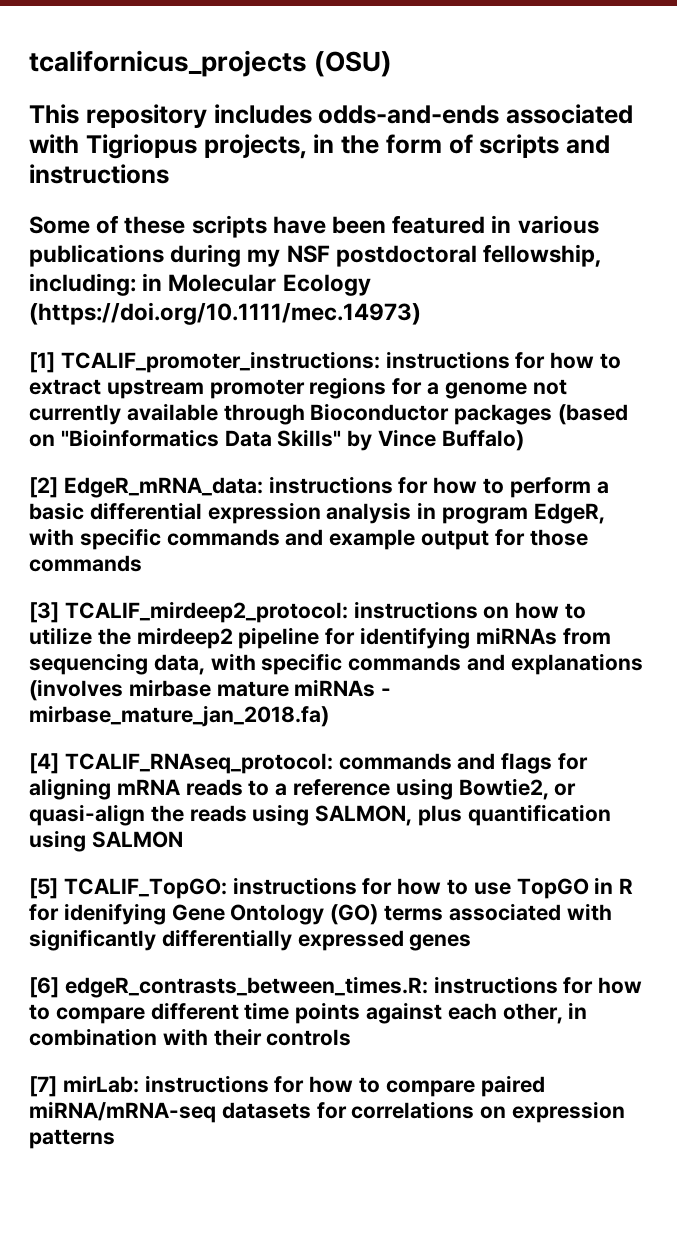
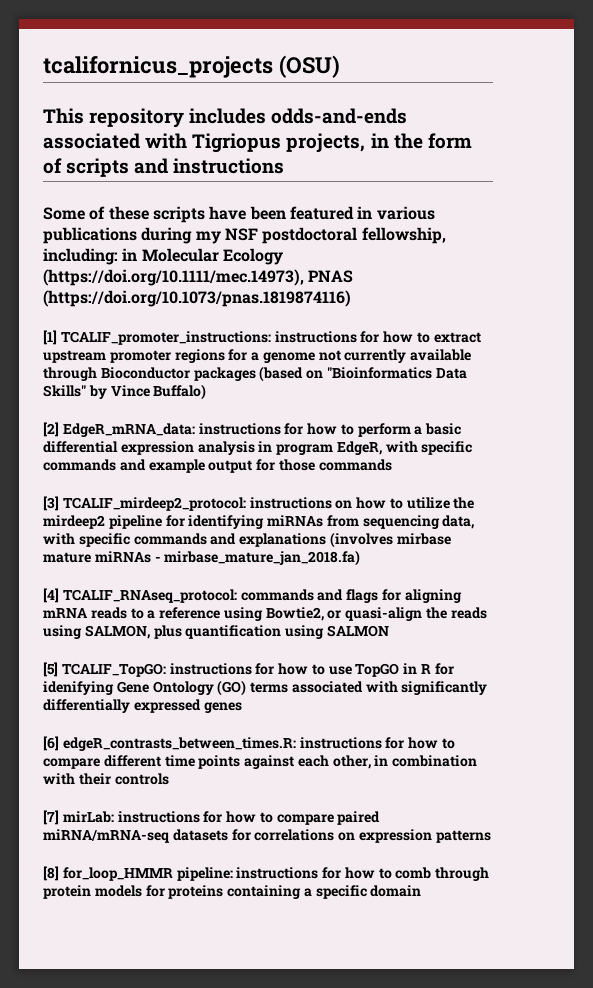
- Some of these scripts have been featured in various publications during my NSF postdoctoral fellowship, including: in Molecular Ecology (https://doi.org/10.1111/mec.14973)
+ Some of these scripts have been featured in various publications during my NSF postdoctoral fellowship, including: in Molecular Ecology (https://doi.org/10.1111/mec.14973), PNAS (https://doi.org/10.1073/pnas.1819874116)
+ [8] for_loop_HMMR pipeline: instructions for how to comb through protein models for proteins containing a specific domain

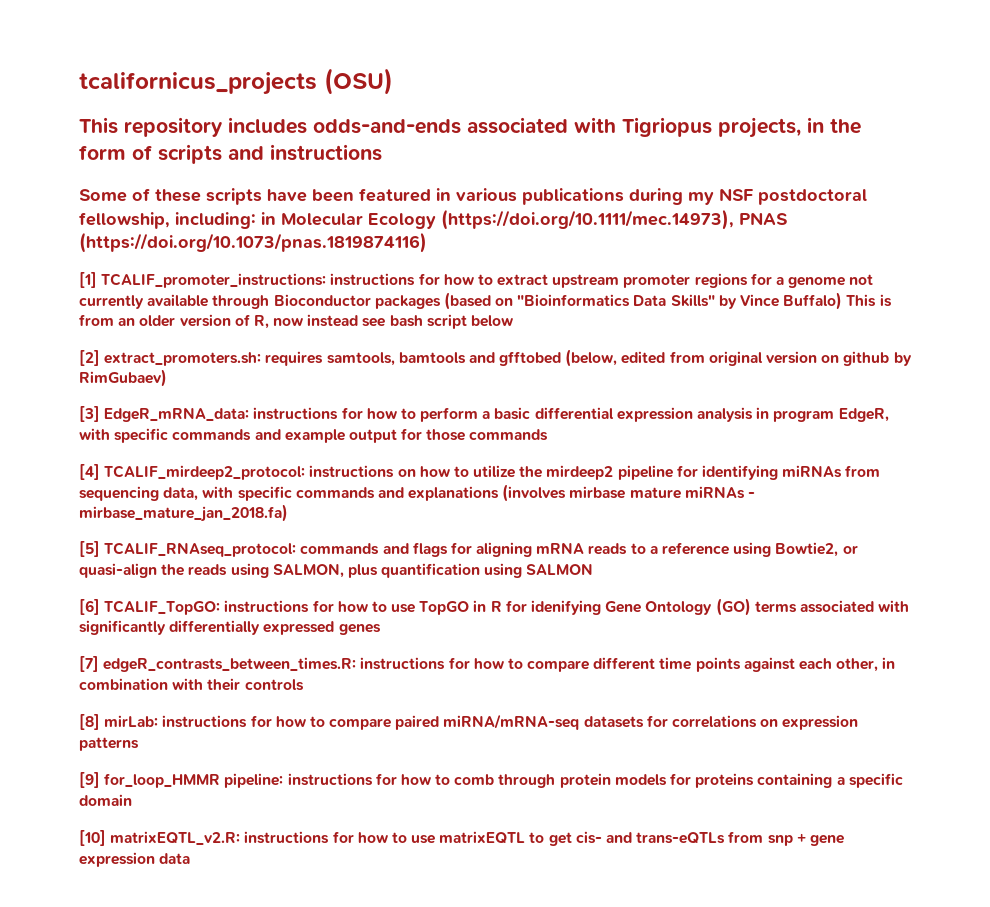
- [1] TCALIF_promoter_instructions: instructions for how to extract upstream promoter regions for a genome not currently available through Bioconductor packages (based on "Bioinformatics Data Skills" by Vince Buffalo)
- [2] EdgeR_mRNA_data: instructions for how to perform a basic differential expression analysis in program EdgeR, with specific commands and example output for those commands
+ [1] TCALIF_promoter_instructions: instructions for how to extract upstream promoter regions for a genome not currently available through Bioconductor packages (based on "Bioinformatics Data Skills" by Vince Buffalo) This is from an older version of R, now instead see bash script below
+ [2] extract_promoters.sh: requires samtools, bamtools and gfftobed (below, edited from original version on github by RimGubaev)
+ [3] EdgeR_mRNA_data: instructions for how to perform a basic differential expression analysis in program EdgeR, with specific commands and example output for those commands
- [3] TCALIF_mirdeep2_protocol: instructions on how to utilize the mirdeep2 pipeline for identifying miRNAs from sequencing data, with specific commands and explanations (involves mirbase mature miRNAs - mirbase_mature_jan_2018.fa)
+ [4] TCALIF_mirdeep2_protocol: instructions on how to utilize the mirdeep2 pipeline for identifying miRNAs from sequencing data, with specific commands and explanations (involves mirbase mature miRNAs - mirbase_mature_jan_2018.fa)
- [4] TCALIF_RNAseq_protocol: commands and flags for aligning mRNA reads to a reference using Bowtie2, or quasi-align the reads using SALMON, plus quantification using SALMON
+ [5] TCALIF_RNAseq_protocol: commands and flags for aligning mRNA reads to a reference using Bowtie2, or quasi-align the reads using SALMON, plus quantification using SALMON
- [5] TCALIF_TopGO: instructions for how to use TopGO in R for idenifying Gene Ontology (GO) terms associated with significantly differentially expressed genes
+ [6] TCALIF_TopGO: instructions for how to use TopGO in R for idenifying Gene Ontology (GO) terms associated with significantly differentially expressed genes
- [6] edgeR_contrasts_between_times.R: instructions for how to compare different time points against each other, in combination with their controls
+ [7] edgeR_contrasts_between_times.R: instructions for how to compare different time points against each other, in combination with their controls
- [7] mirLab: instructions for how to compare paired miRNA/mRNA-seq datasets for correlations on expression patterns
+ [8] mirLab: instructions for how to compare paired miRNA/mRNA-seq datasets for correlations on expression patterns
- [8] for_loop_HMMR pipeline: instructions for how to comb through protein models for proteins containing a specific domain
+ [9] for_loop_HMMR pipeline: instructions for how to comb through protein models for proteins containing a specific domain
+ [10] matrixEQTL_v2.R: instructions for how to use matrixEQTL to get cis- and trans-eQTLs from snp + gene expression data

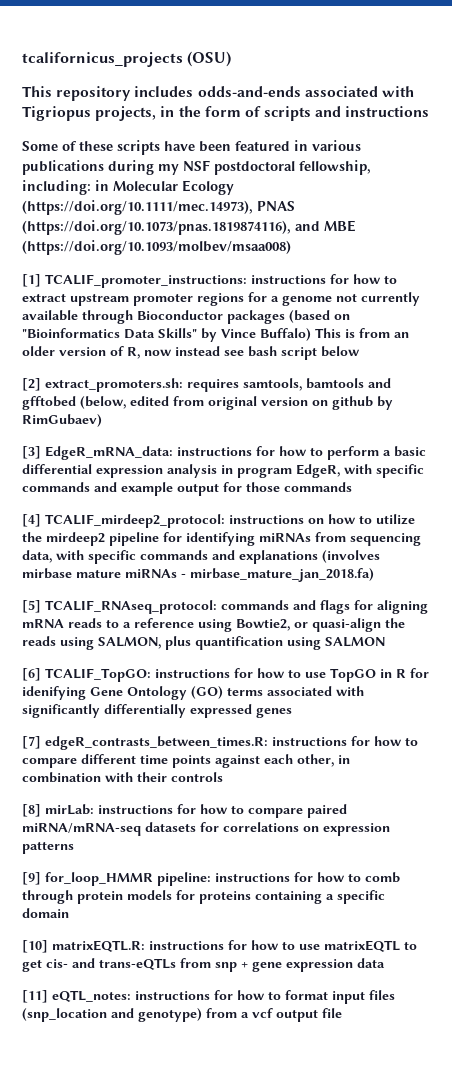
- Some of these scripts have been featured in various publications during my NSF postdoctoral fellowship, including: in Molecular Ecology (https://doi.org/10.1111/mec.14973), PNAS (https://doi.org/10.1073/pnas.1819874116)
+ Some of these scripts have been featured in various publications during my NSF postdoctoral fellowship, including: in Molecular Ecology (https://doi.org/10.1111/mec.14973), PNAS (https://doi.org/10.1073/pnas.1819874116), and MBE (https://doi.org/10.1093/molbev/msaa008)
- [10] matrixEQTL_v2.R: instructions for how to use matrixEQTL to get cis- and trans-eQTLs from snp + gene expression data
+ [10] matrixEQTL.R: instructions for how to use matrixEQTL to get cis- and trans-eQTLs from snp + gene expression data
+ [11] eQTL_notes: instructions for how to format input files (snp_location and genotype) from a vcf output file

